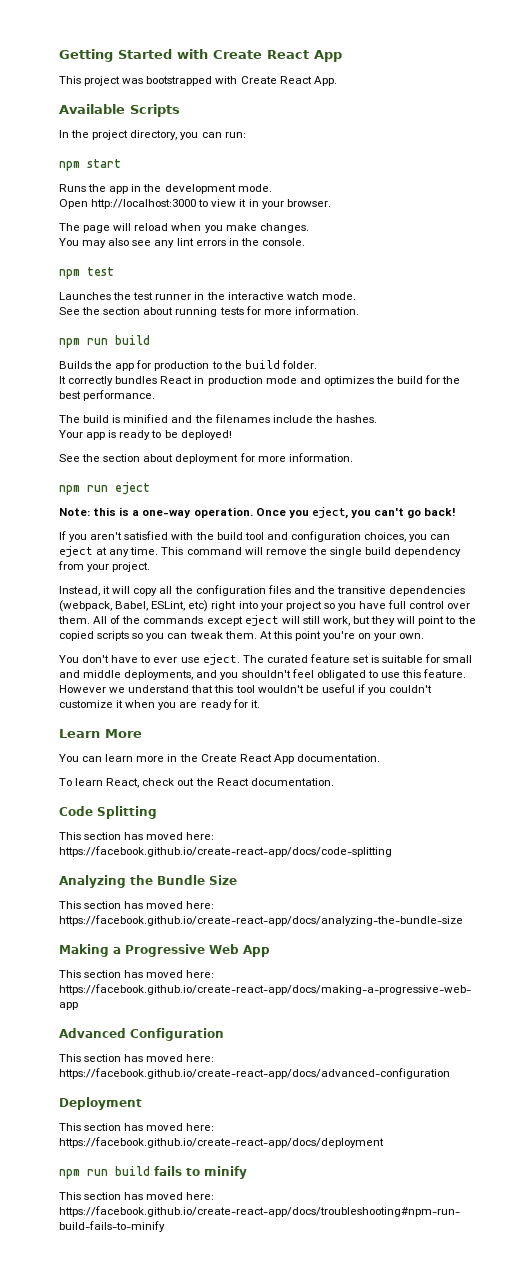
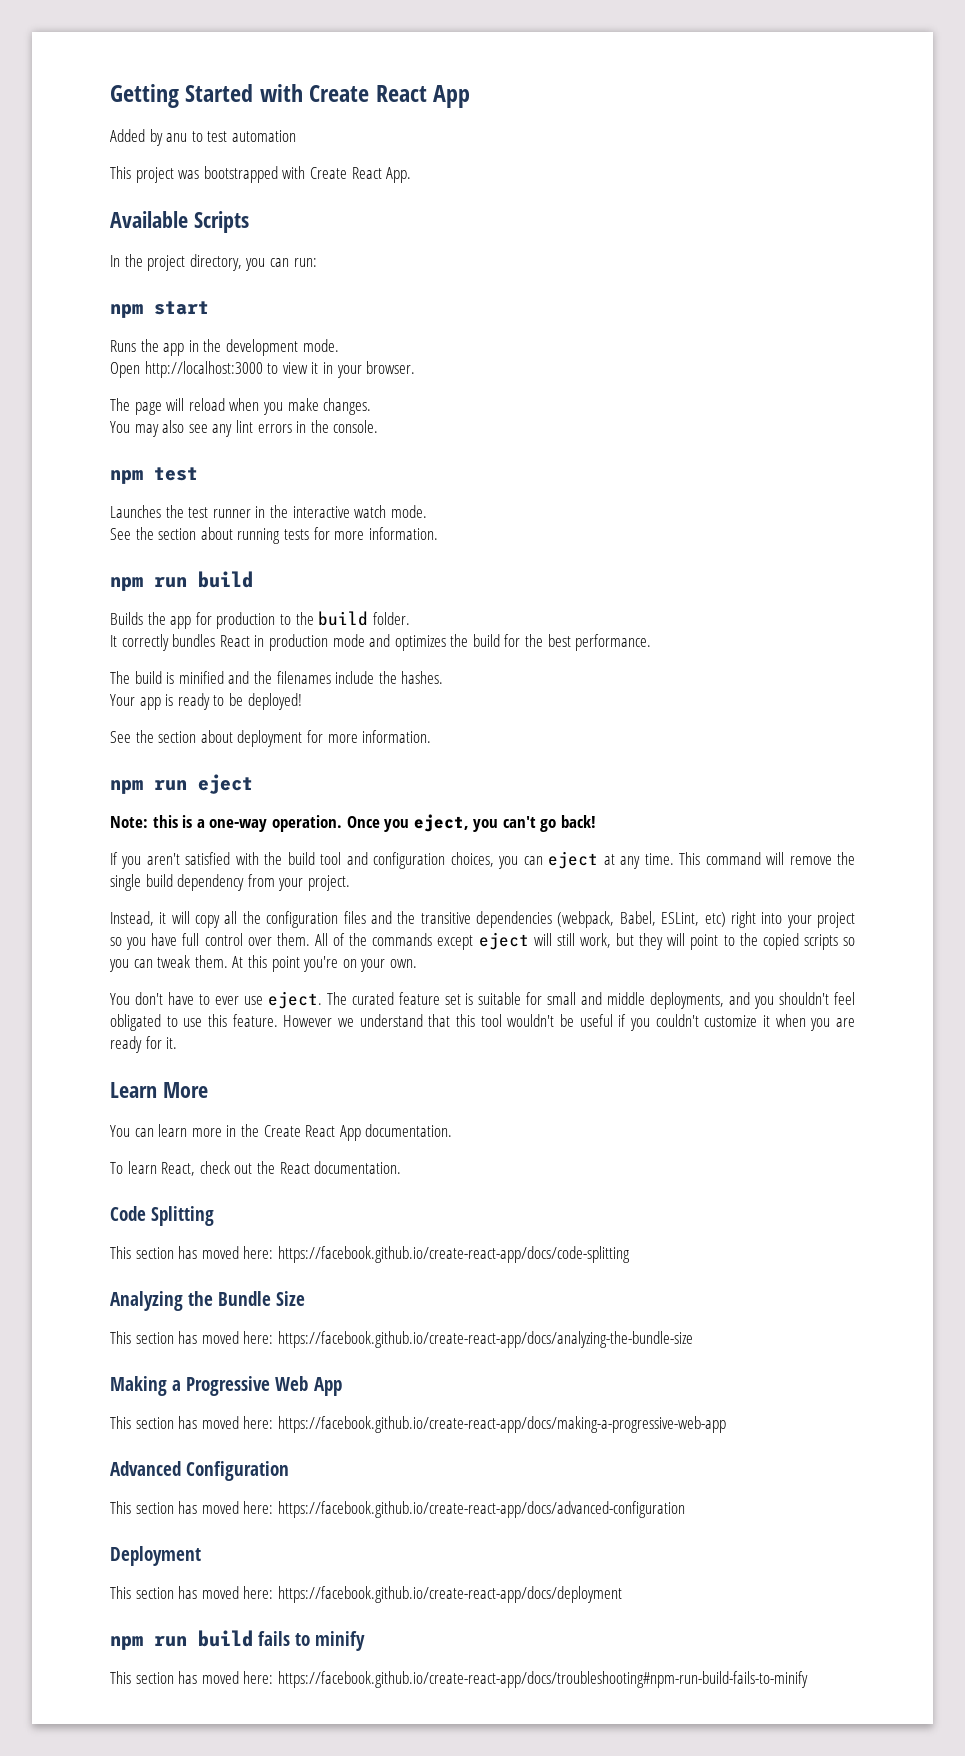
+ Added by anu to test automation

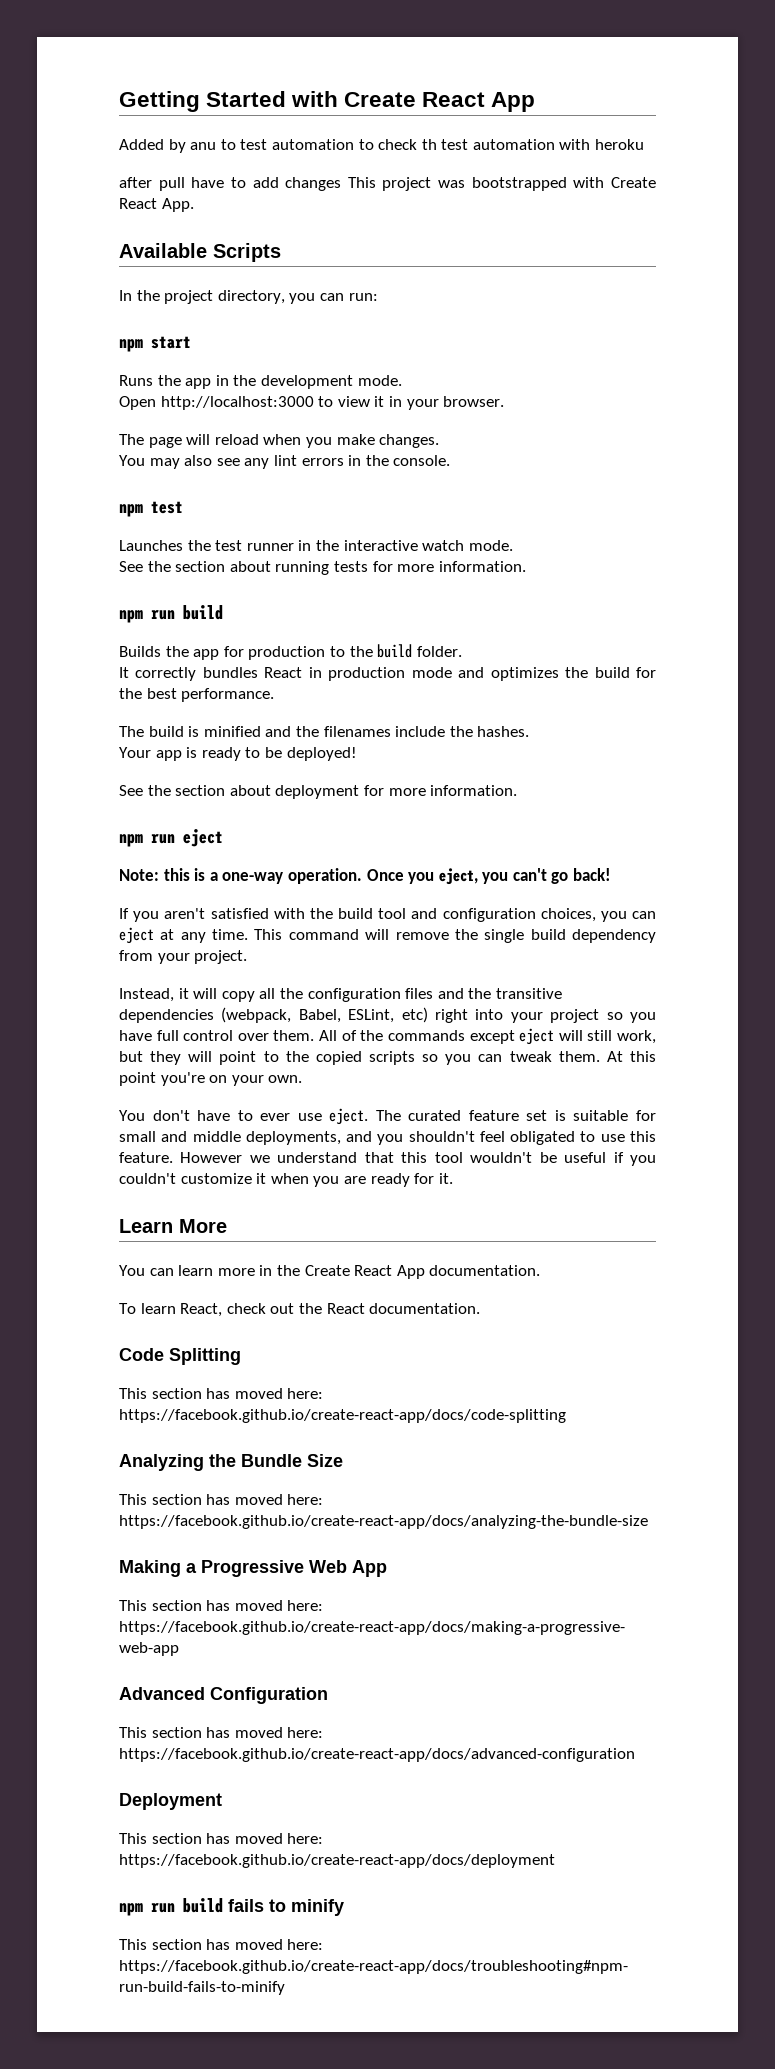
- Added by anu to test automation
- This project was bootstrapped with Create React App.
+ Added by anu to test automation to check th test automation with heroku
+ after pull have to add changes This project was bootstrapped with Create React App.

